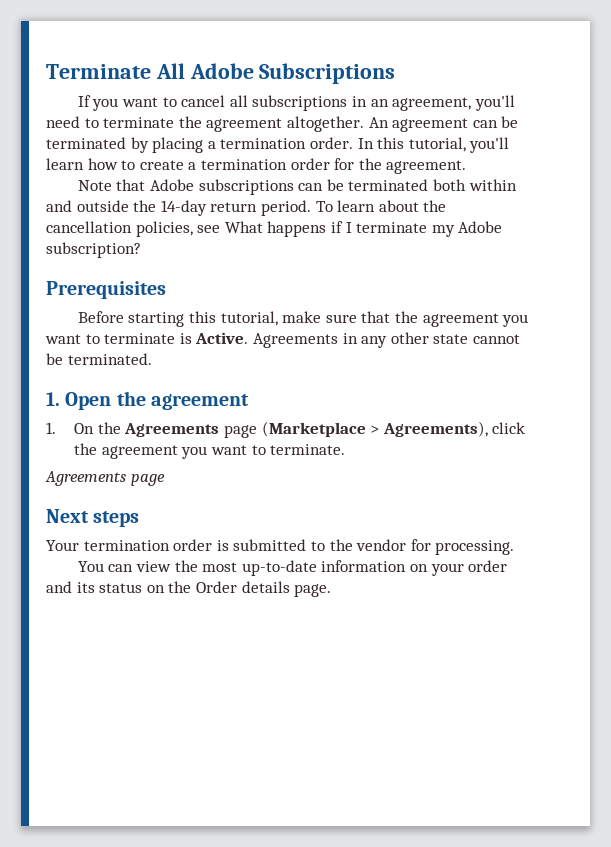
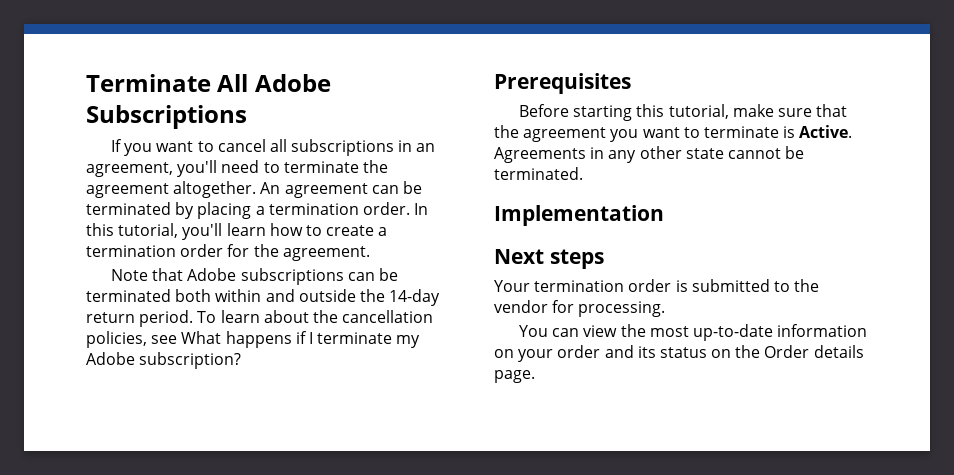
- 1. Open the agreement
- 1. On the Agreements page (Marketplace > Agreements), click the agreement you want to terminate.
- Agreements page
+ Implementation

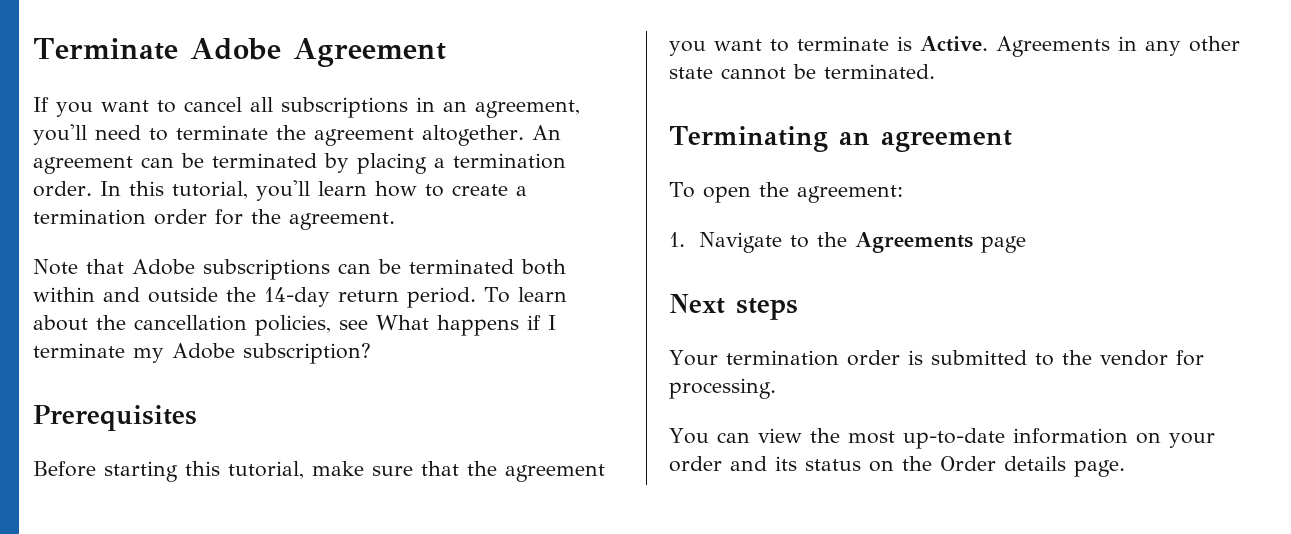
- Terminate All Adobe Subscriptions
+ Terminate Adobe Agreement
- Implementation
+ Terminating an agreement
+ To open the agreement:
+ 1. Navigate to the Agreements page

